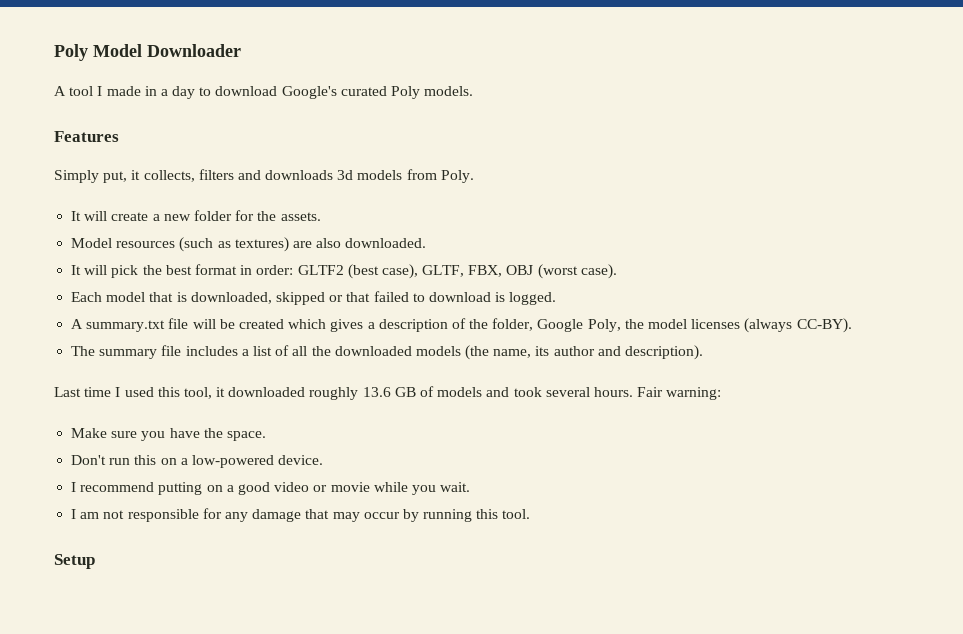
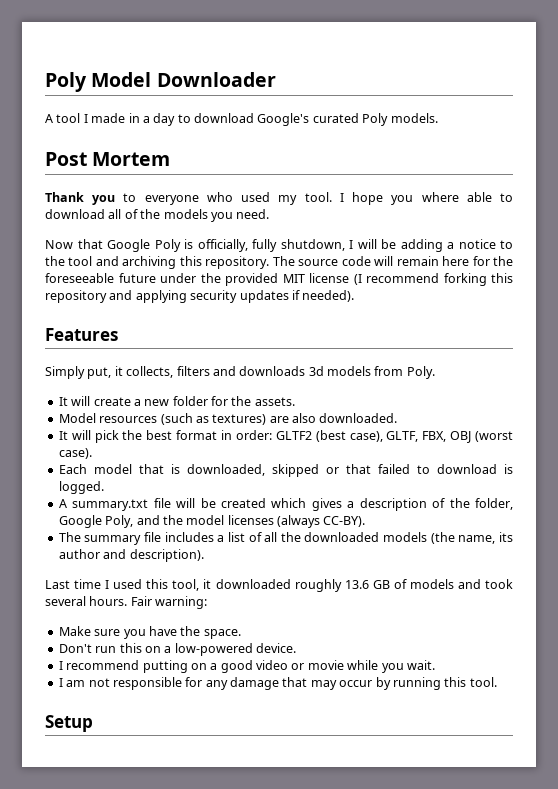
+ Post Mortem
+ Thank you to everyone who used my tool. I hope you where able to download all of the models you need.
+ Now that Google Poly is officially, fully shutdown, I will be adding a notice to the tool and archiving this repository. The source code will remain here for the foreseeable future under the provided MIT license (I recommend forking this repository and applying security updates if needed).
- A summary.txt file will be created which gives a description of the folder, Google Poly, the model licenses (always CC-BY).
+ A summary.txt file will be created which gives a description of the folder, Google Poly, and the model licenses (always CC-BY).

